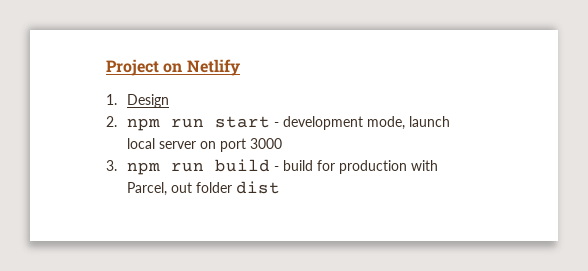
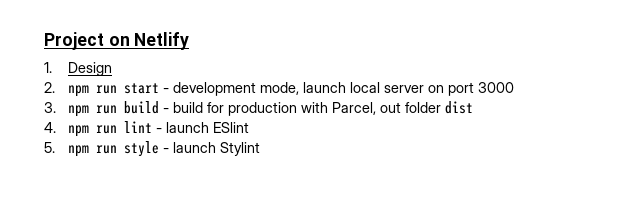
+ 4. npm run lint - launch ESlint
+ 5. npm run style - launch Stylint

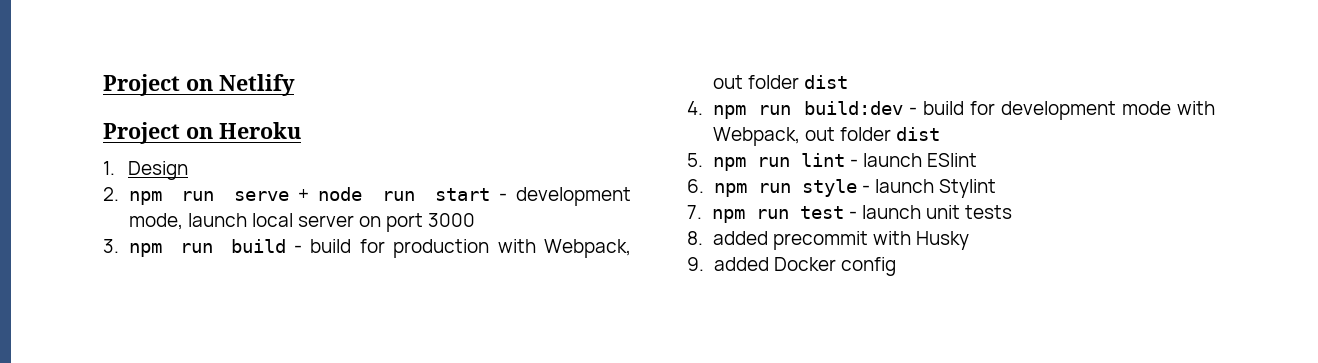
+ Project on Heroku
- 2. npm run start - development mode, launch local server on port 3000
+ 2. npm run serve + node run start - development mode, launch local server on port 3000
- 3. npm run build - build for production with Parcel, out folder dist
- 4. npm run lint - launch ESlint
+ 3. npm run build - build for production with Webpack, out folder dist
+ 4. npm run build:dev - build for development mode with Webpack, out folder dist
+ 5. npm run lint - launch ESlint
- 5. npm run style - launch Stylint
+ 6. npm run style - launch Stylint
+ 7. npm run test - launch unit tests
+ 8. added precommit with Husky
+ 9. added Docker config

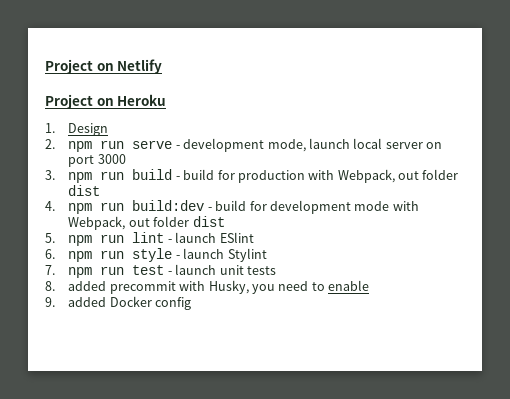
- 2. npm run serve + node run start - development mode, launch local server on port 3000
+ 2. npm run serve - development mode, launch local server on port 3000
- 8. added precommit with Husky
+ 8. added precommit with Husky, you need to enable

